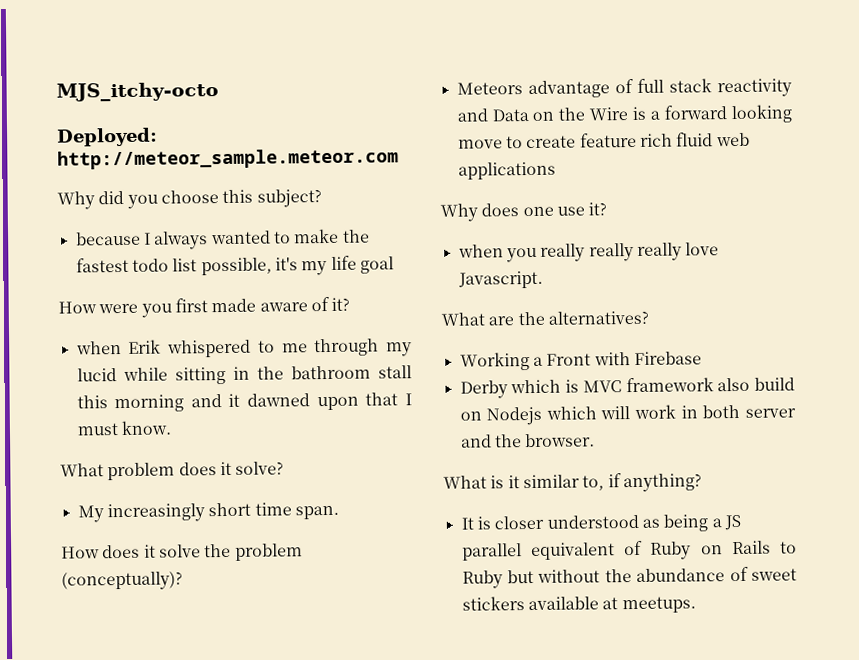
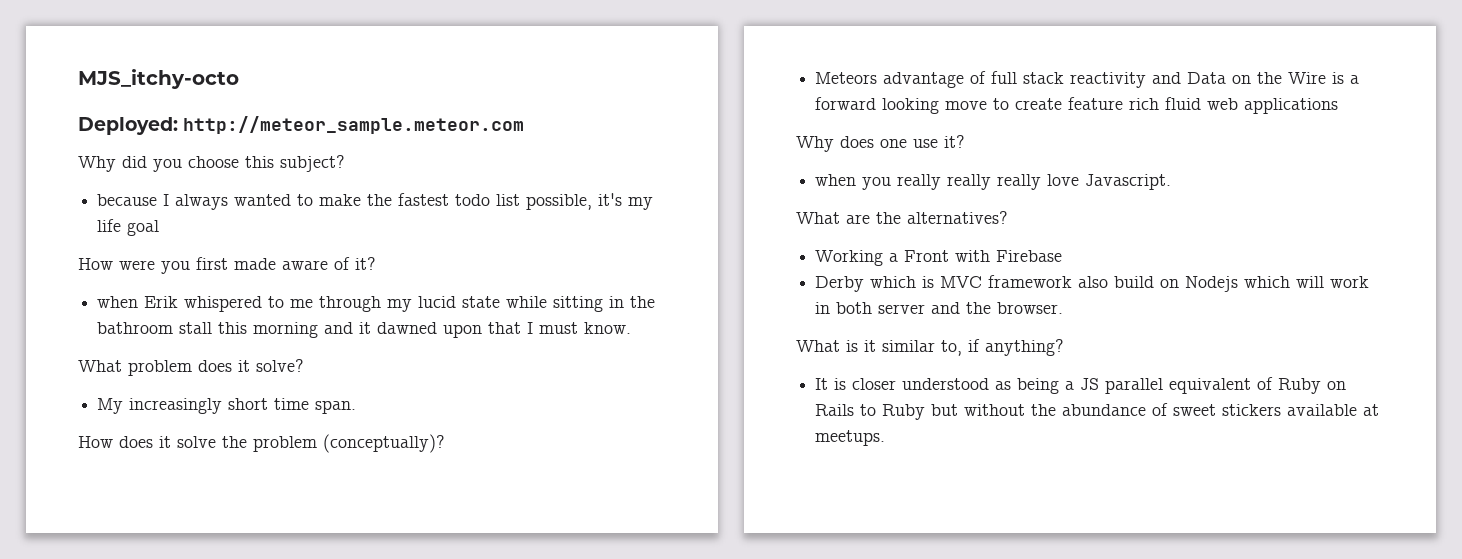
- when Erik whispered to me through my lucid while sitting in the bathroom stall this morning and it dawned upon that I must know.
+ when Erik whispered to me through my lucid state while sitting in the bathroom stall this morning and it dawned upon that I must know.

